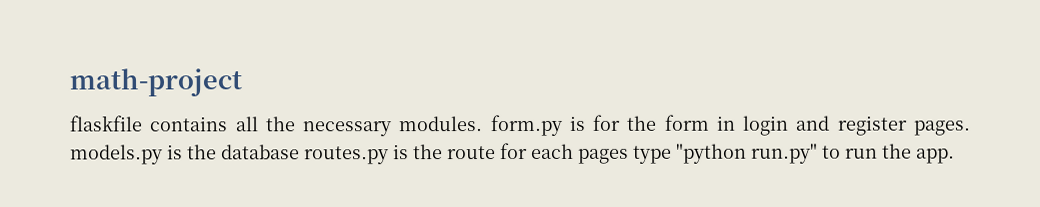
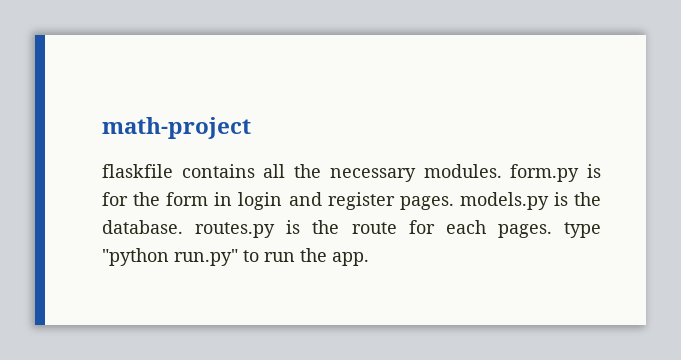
- flaskfile contains all the necessary modules. form.py is for the form in login and register pages. models.py is the database routes.py is the route for each pages type "python run.py" to run the app.
+ flaskfile contains all the necessary modules. form.py is for the form in login and register pages. models.py is the database. routes.py is the route for each pages. type "python run.py" to run the app.

